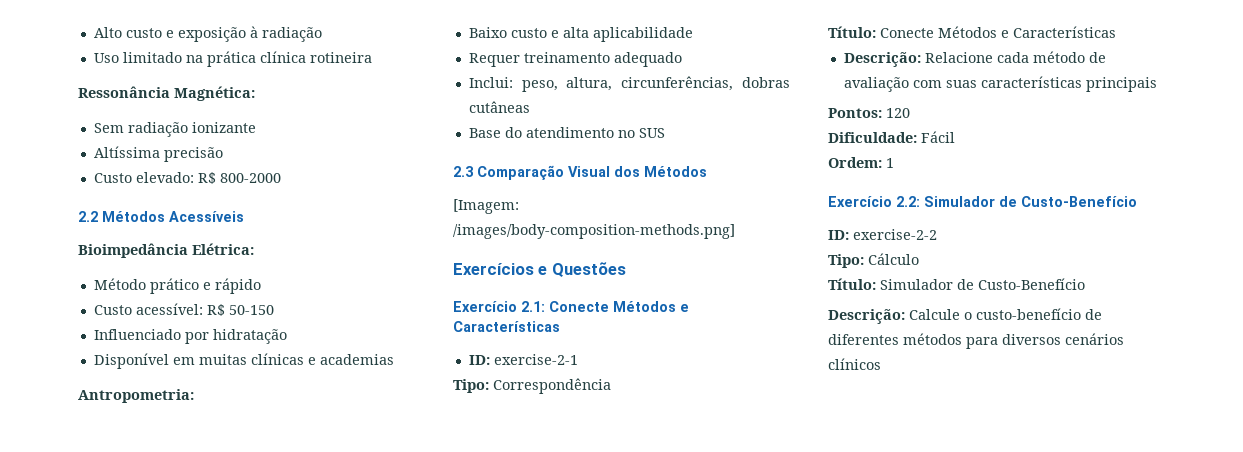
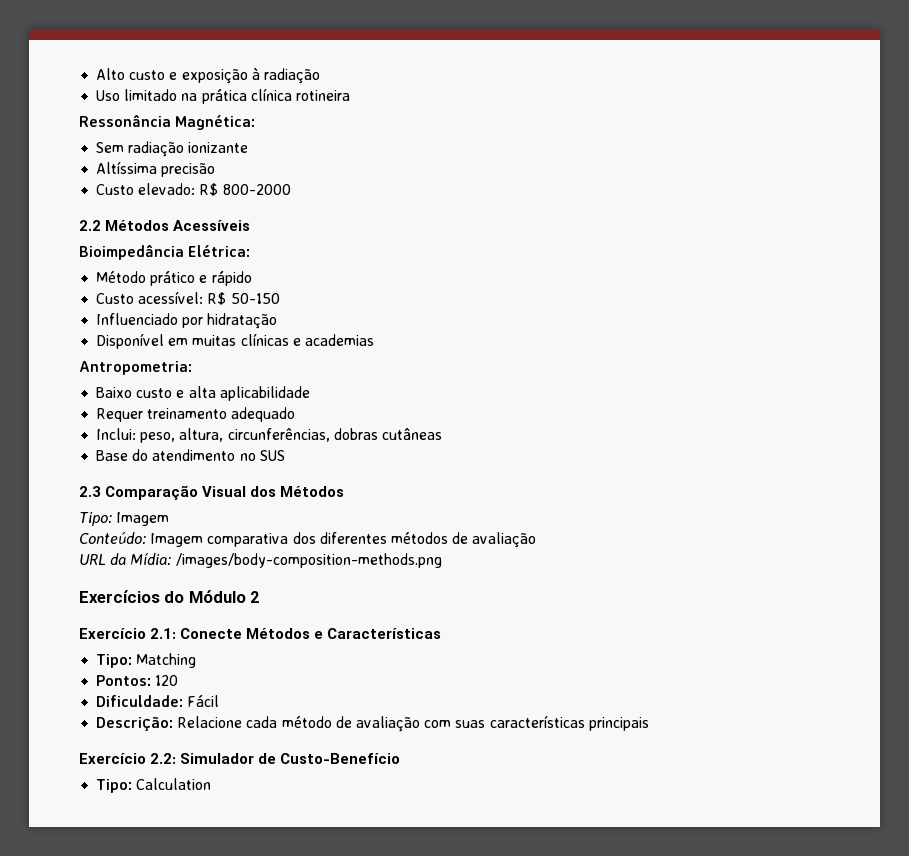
- [Imagem: /images/body-composition-methods.png]
- Exercícios e Questões
+ Tipo: Imagem
+ Conteúdo: Imagem comparativa dos diferentes métodos de avaliação
+ URL da Mídia: /images/body-composition-methods.png
+ Exercícios do Módulo 2
- ID: exercise-2-1
- Tipo: Correspondência
- Título: Conecte Métodos e Características
+ Tipo: Matching
+ Pontos: 120
+ Dificuldade: Fácil
- Pontos: 120
- Dificuldade: Fácil
- Ordem: 1
- ID: exercise-2-2
- Tipo: Cálculo
- Título: Simulador de Custo-Benefício
- Descrição: Calcule o custo-benefício de diferentes métodos para diversos cenários clínicos
+ Tipo: Calculation

